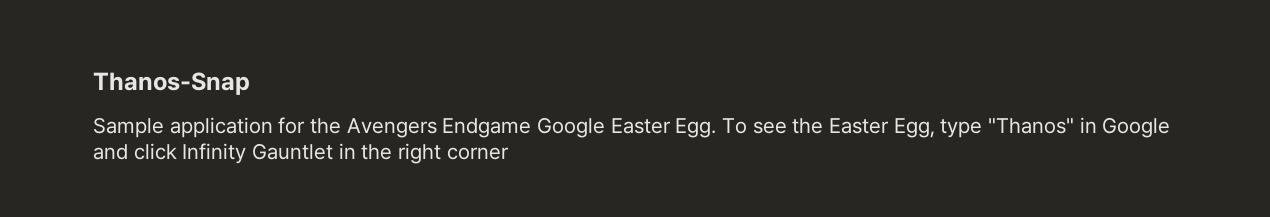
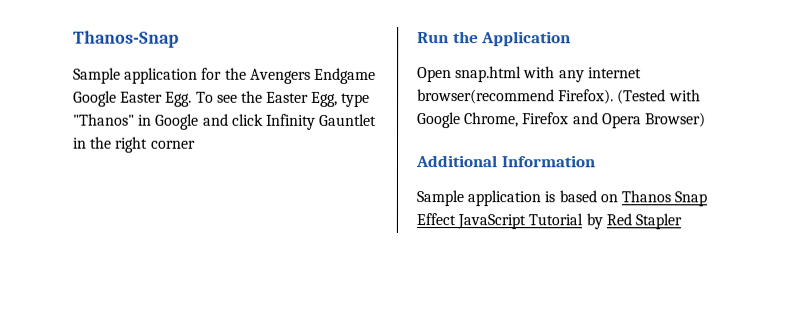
+ Run the Application
+ Open snap.html with any internet browser(recommend Firefox). (Tested with Google Chrome, Firefox and Opera Browser)
+ Additional Information
+ Sample application is based on Thanos Snap Effect JavaScript Tutorial by Red Stapler

